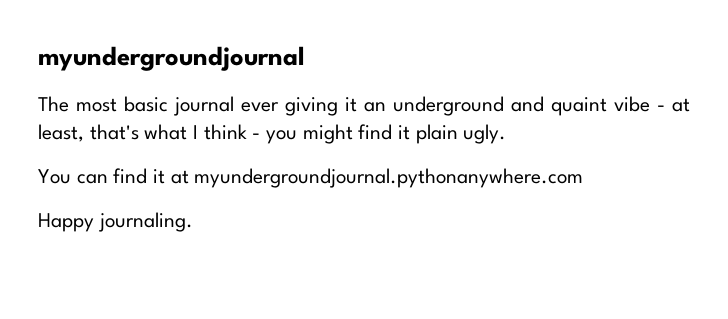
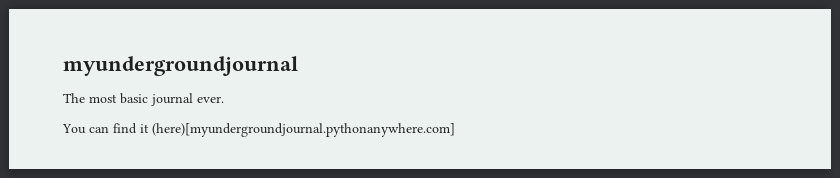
- The most basic journal ever giving it an underground and quaint vibe - at least, that's what I think - you might find it plain ugly.
+ The most basic journal ever.
- You can find it at myundergroundjournal.pythonanywhere.com
- Happy journaling.
+ You can find it (here)[myundergroundjournal.pythonanywhere.com]

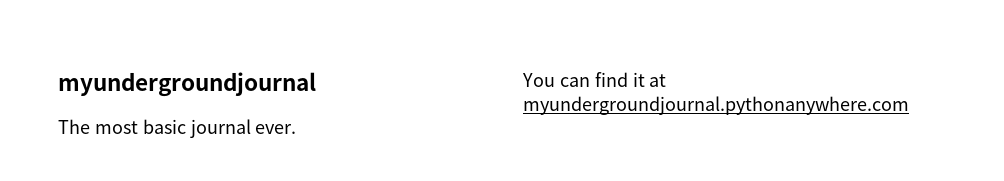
- You can find it (here)[myundergroundjournal.pythonanywhere.com]
+ You can find it at myundergroundjournal.pythonanywhere.com

